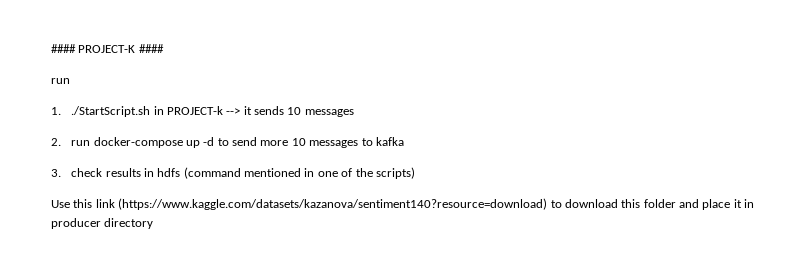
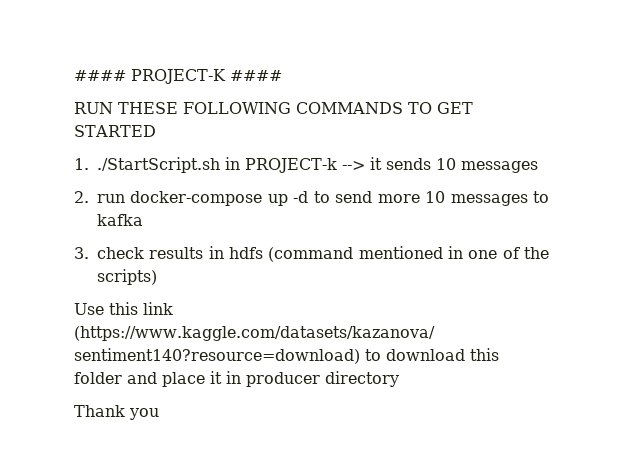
  #### PROJECT-K ####
- run
+ RUN THESE FOLLOWING COMMANDS TO GET STARTED
+ Thank you

